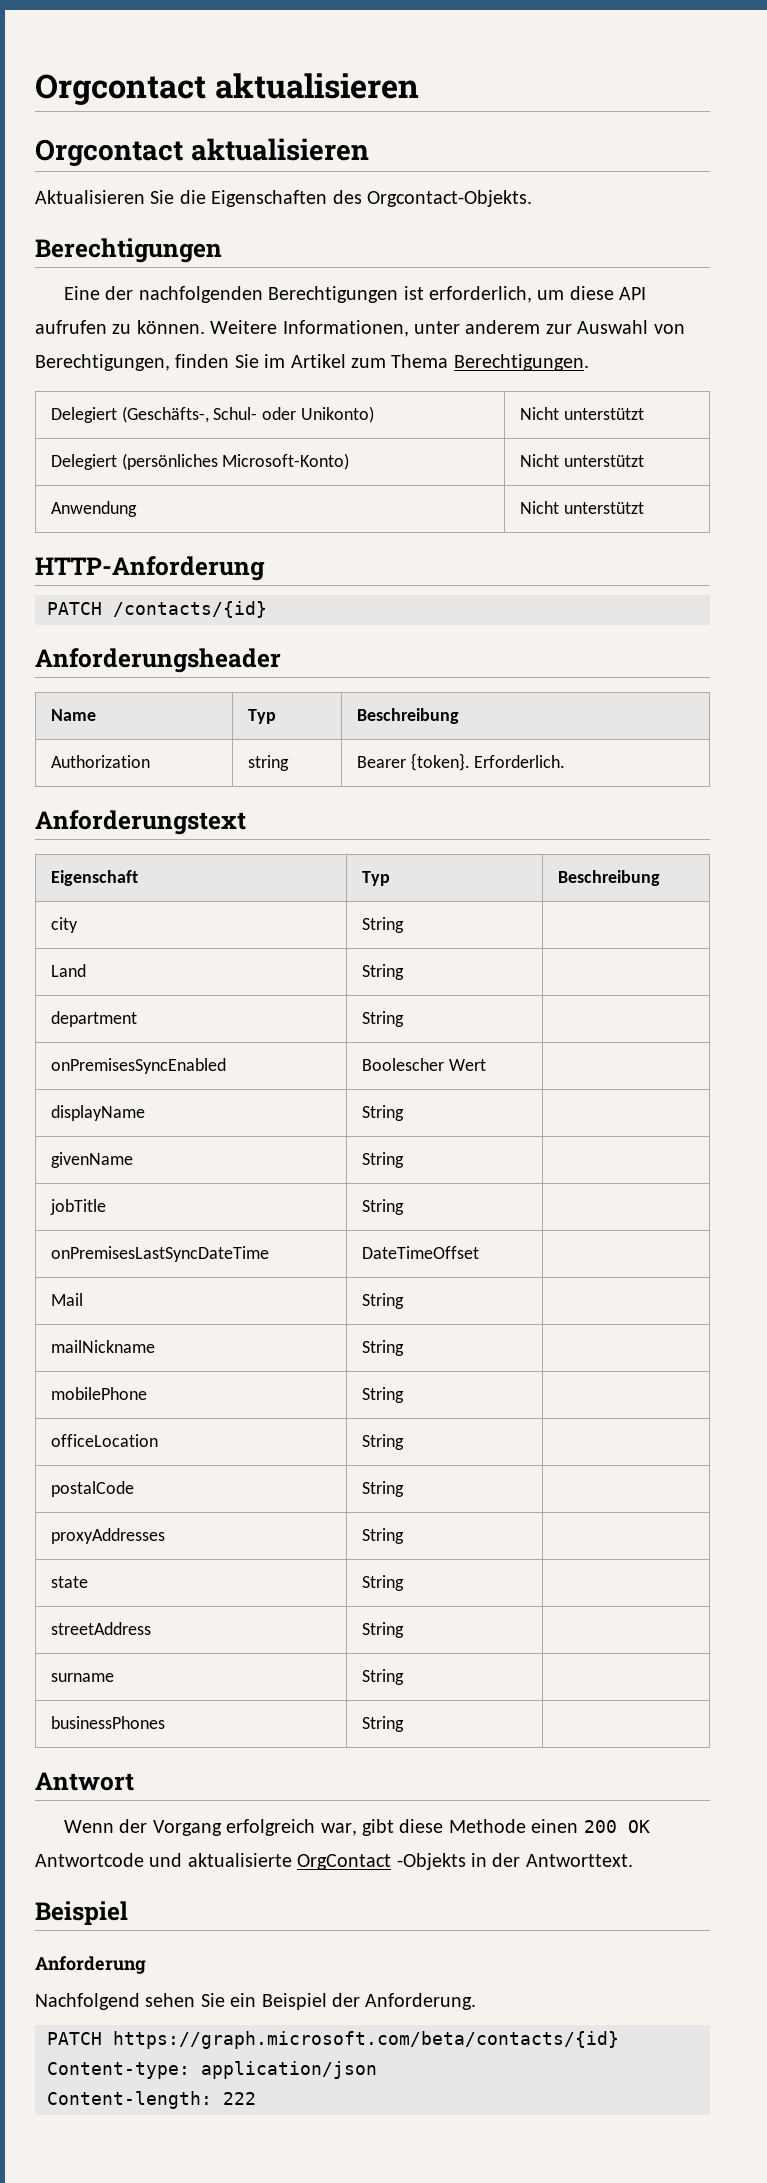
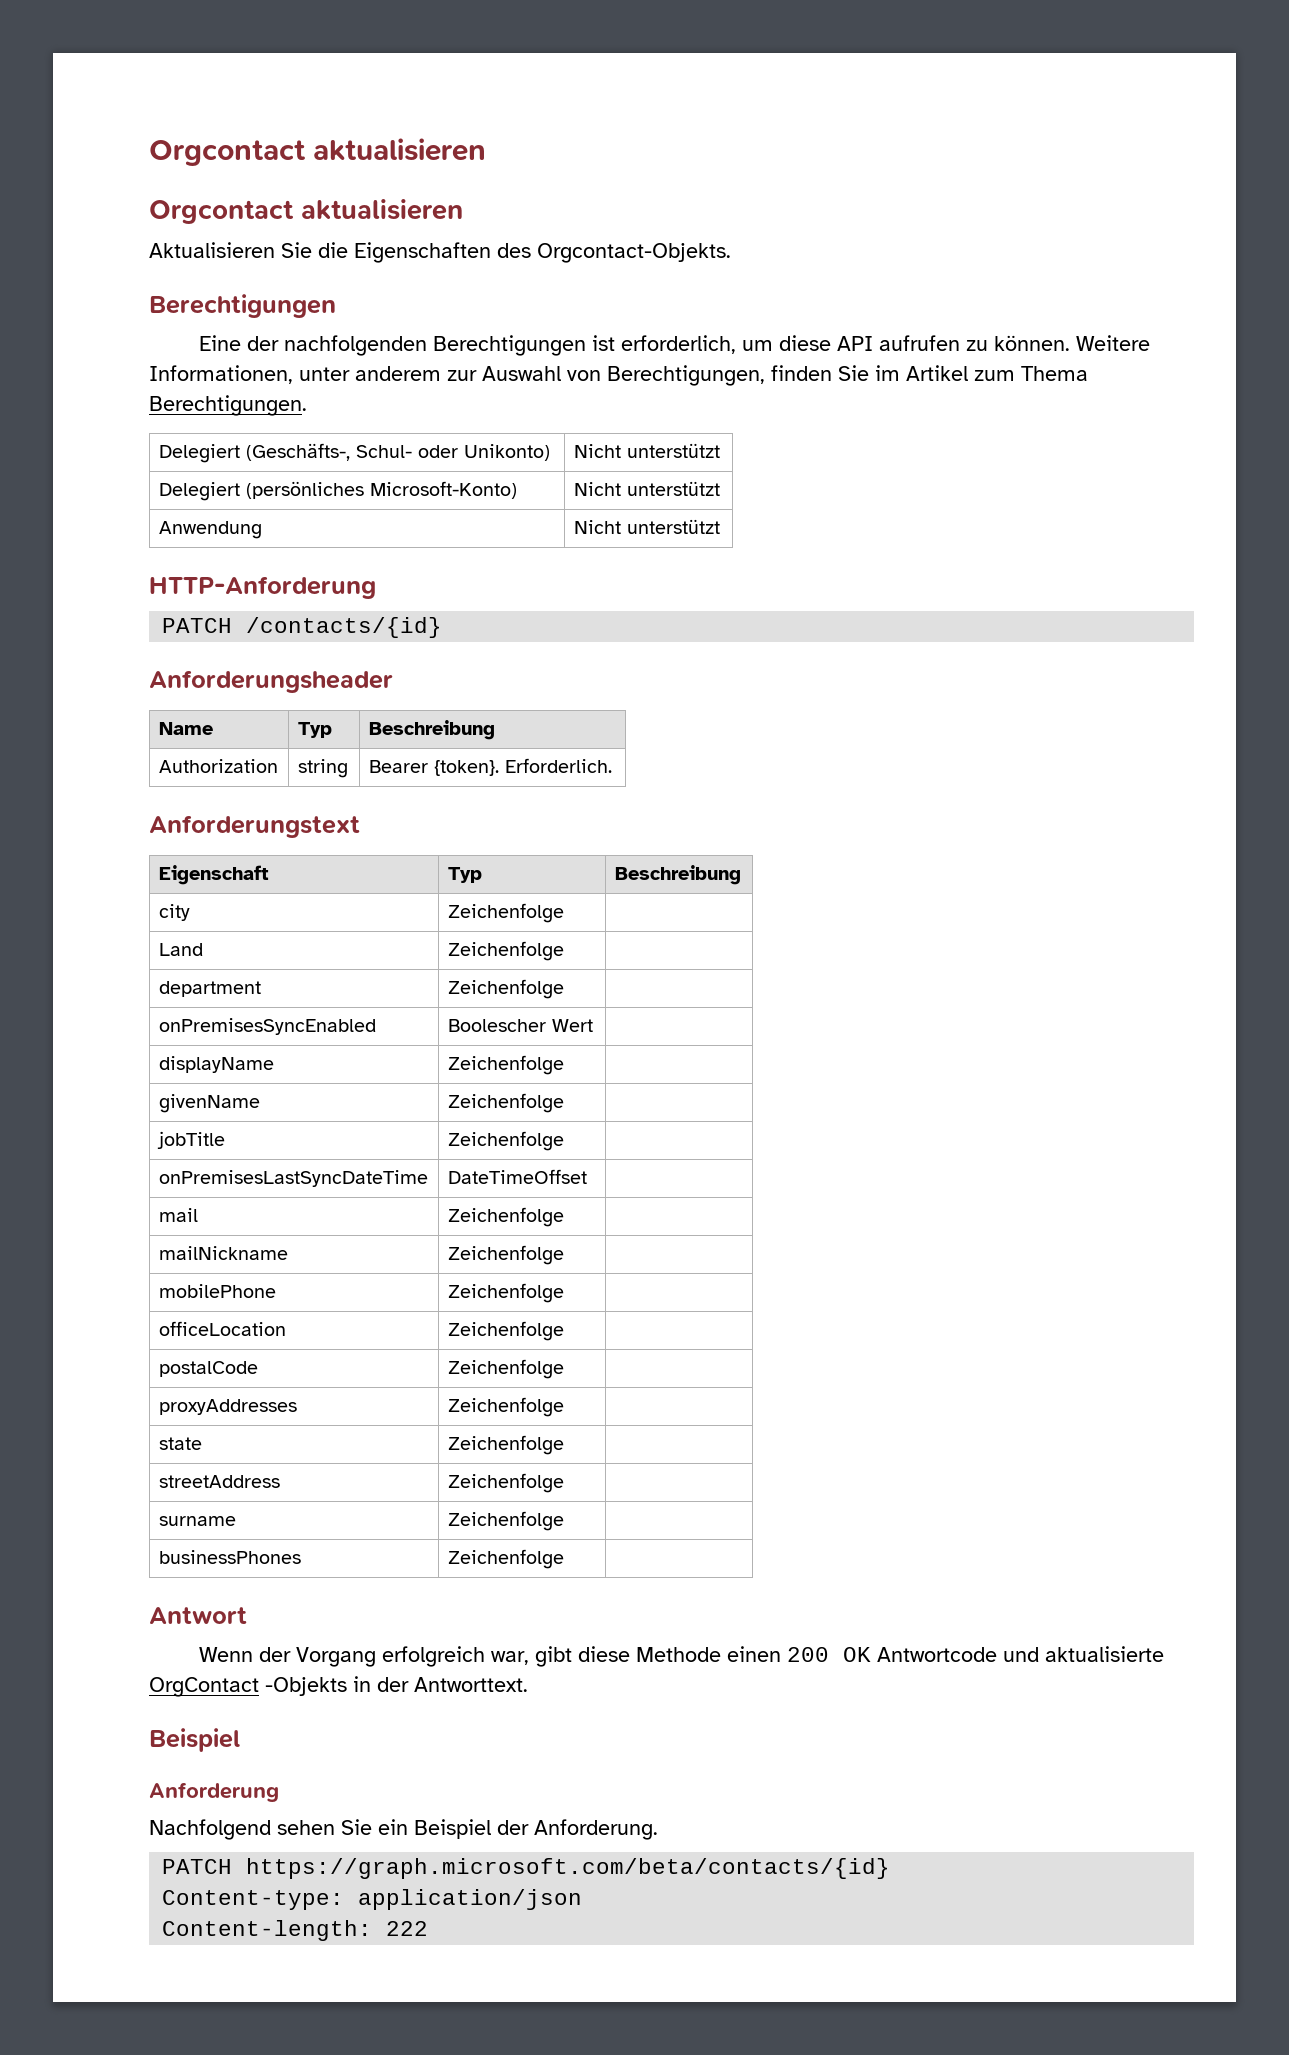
- city | String |
+ city | Zeichenfolge |
- Land | String |
+ Land | Zeichenfolge |
- department | String |
+ department | Zeichenfolge |
- displayName | String |
+ displayName | Zeichenfolge |
- givenName | String |
+ givenName | Zeichenfolge |
- jobTitle | String |
+ jobTitle | Zeichenfolge |
- Mail | String |
+ mail | Zeichenfolge |
- mailNickname | String |
+ mailNickname | Zeichenfolge |
- mobilePhone | String |
+ mobilePhone | Zeichenfolge |
- officeLocation | String |
+ officeLocation | Zeichenfolge |
- postalCode | String |
+ postalCode | Zeichenfolge |
- proxyAddresses | String |
+ proxyAddresses | Zeichenfolge |
- state | String |
+ state | Zeichenfolge |
- streetAddress | String |
+ streetAddress | Zeichenfolge |
- surname | String |
+ surname | Zeichenfolge |
- businessPhones | String |
+ businessPhones | Zeichenfolge |

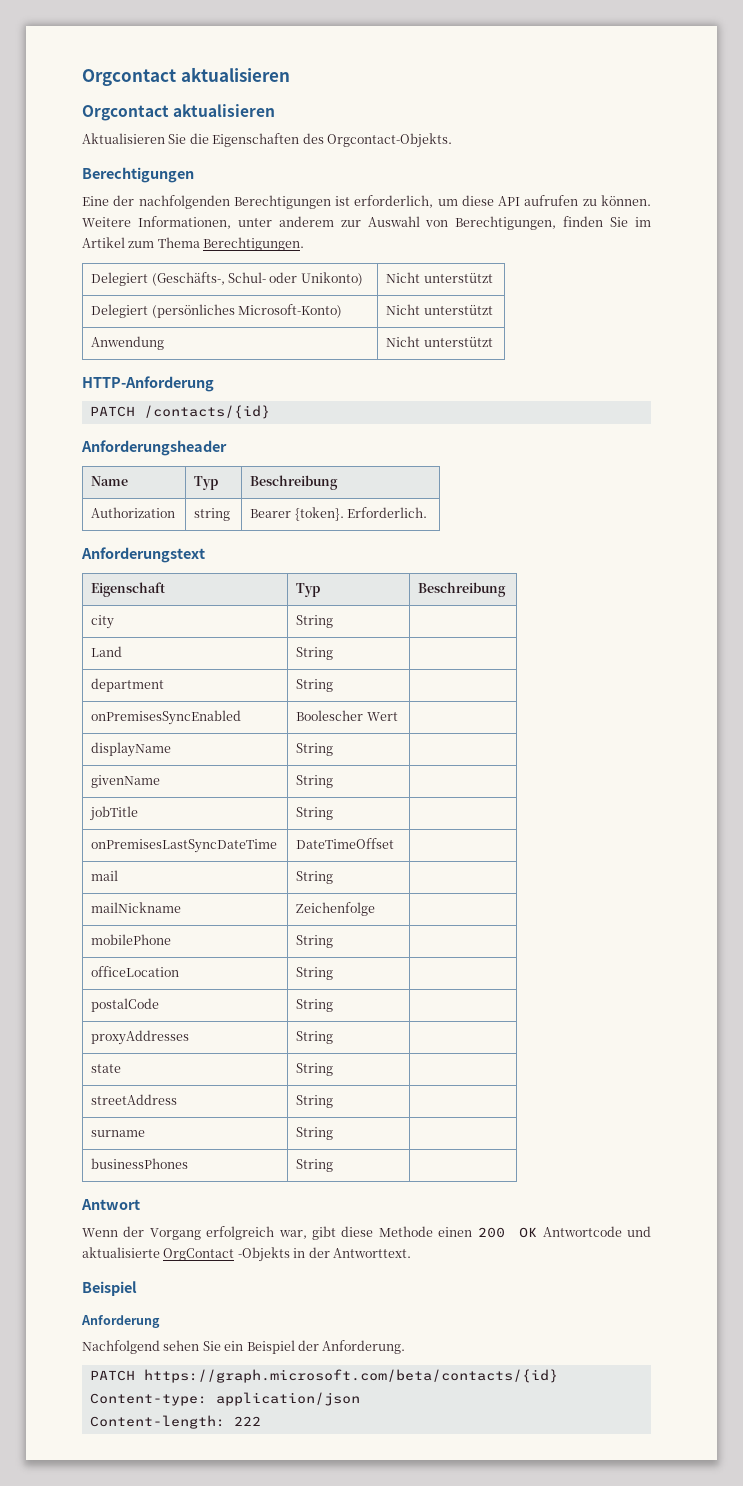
- city | Zeichenfolge |
+ city | String |
- Land | Zeichenfolge |
+ Land | String |
- department | Zeichenfolge |
+ department | String |
- displayName | Zeichenfolge |
+ displayName | String |
- givenName | Zeichenfolge |
+ givenName | String |
- jobTitle | Zeichenfolge |
+ jobTitle | String |
- mail | Zeichenfolge |
+ mail | String |
- mobilePhone | Zeichenfolge |
+ mobilePhone | String |
- officeLocation | Zeichenfolge |
+ officeLocation | String |
- postalCode | Zeichenfolge |
+ postalCode | String |
- proxyAddresses | Zeichenfolge |
+ proxyAddresses | String |
- state | Zeichenfolge |
+ state | String |
- streetAddress | Zeichenfolge |
+ streetAddress | String |
- surname | Zeichenfolge |
+ surname | String |
- businessPhones | Zeichenfolge |
+ businessPhones | String |

